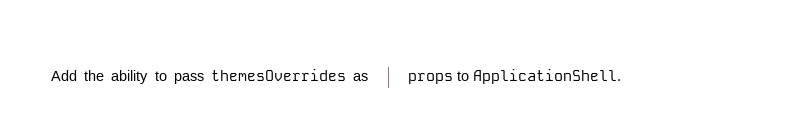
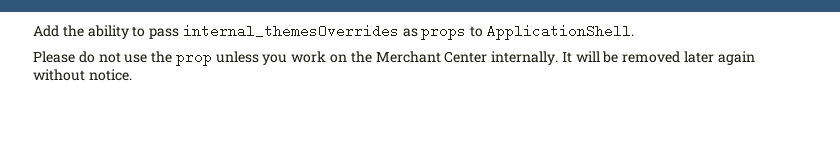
- Add the ability to pass themesOverrides as props to ApplicationShell.
+ Add the ability to pass internal_themesOverrides as props to ApplicationShell.
+ Please do not use the prop unless you work on the Merchant Center internally. It will be removed later again without notice.

